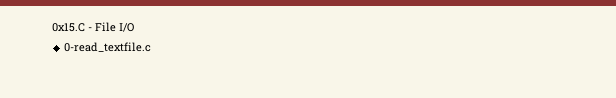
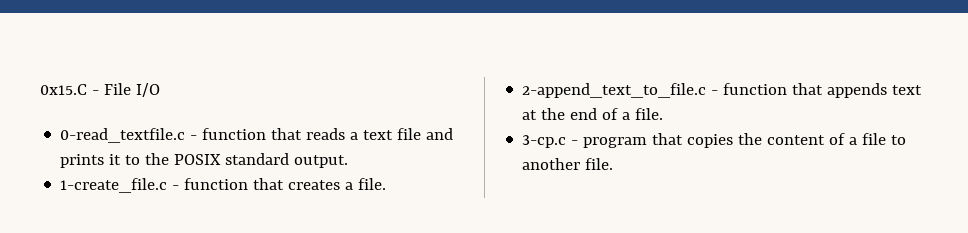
- 0-read_textfile.c
+ 0-read_textfile.c - function that reads a text file and prints it to the POSIX standard output.
+ 1-create_file.c - function that creates a file.
+ 2-append_text_to_file.c - function that appends text at the end of a file.
+ 3-cp.c - program that copies the content of a file to another file.

